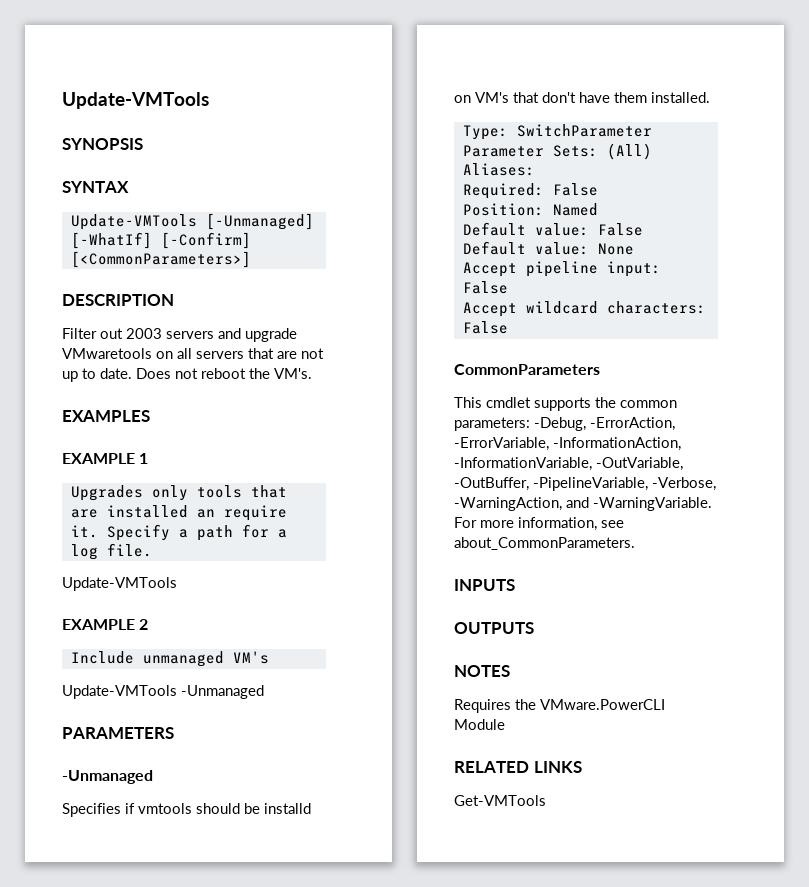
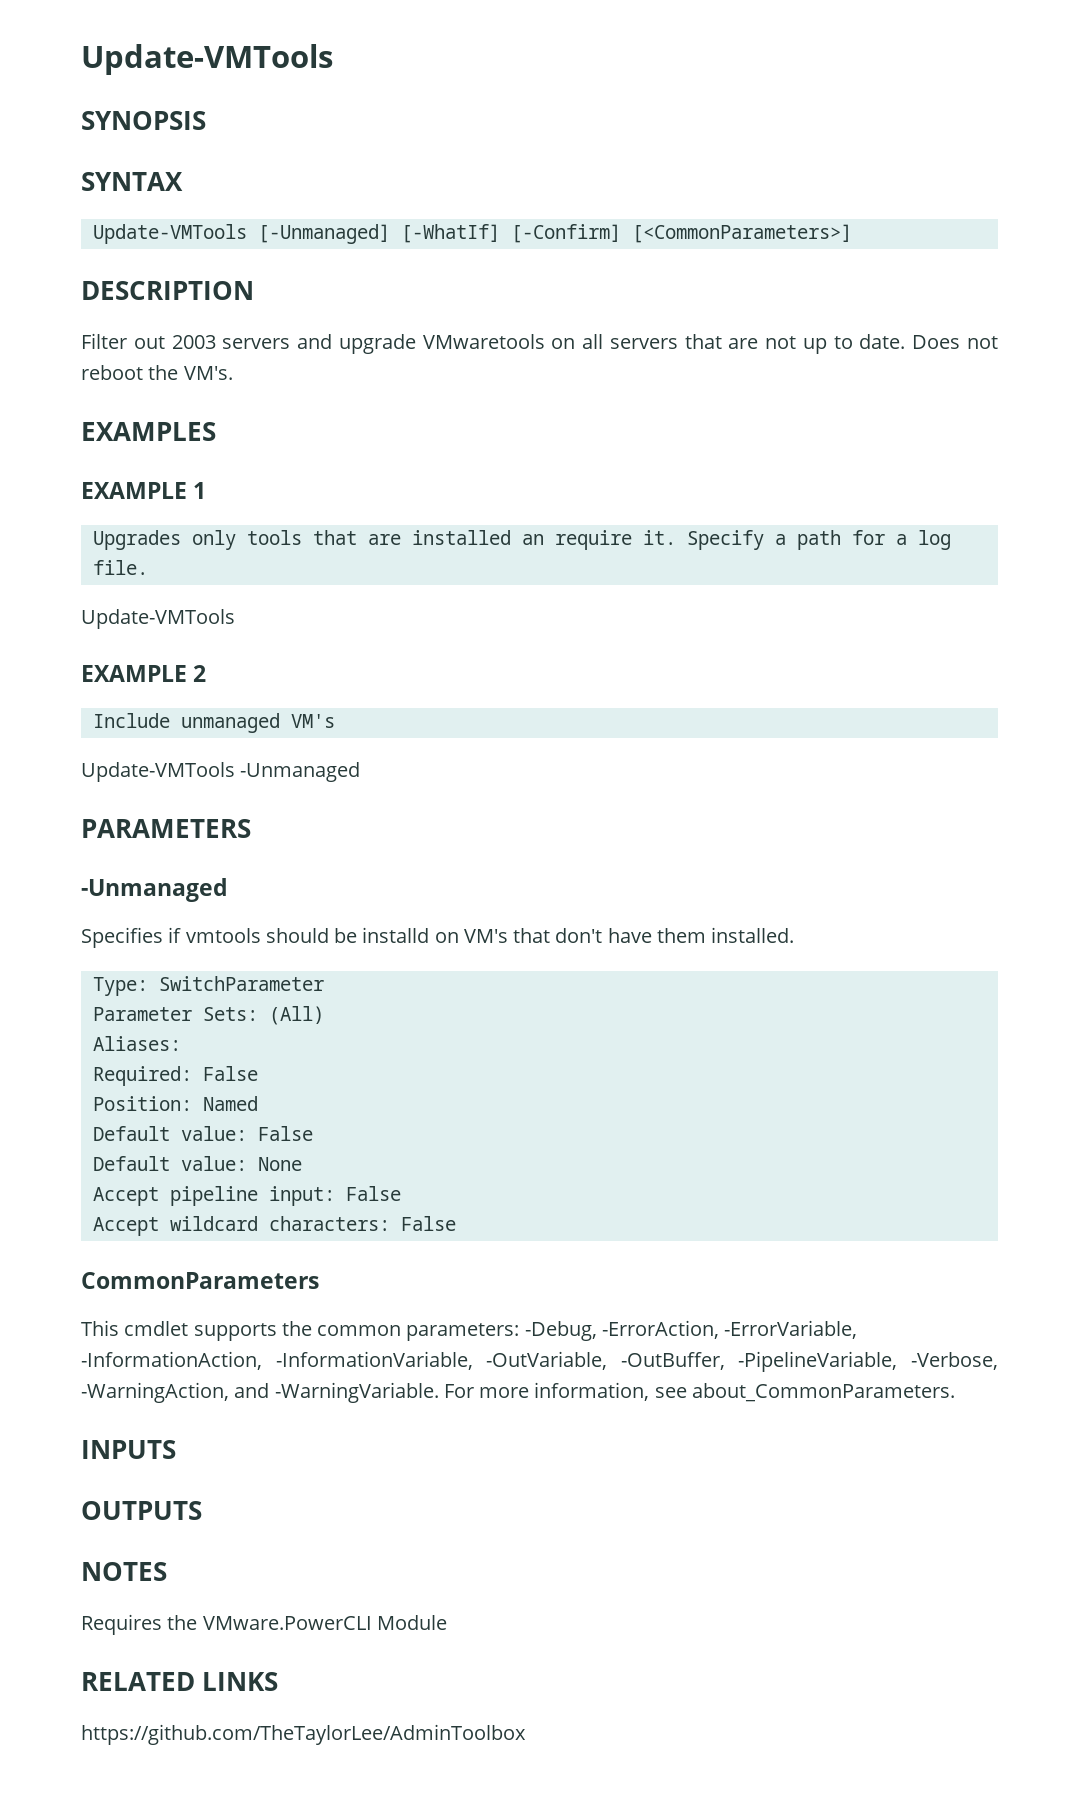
- Get-VMTools
+ https://github.com/TheTaylorLee/AdminToolbox

